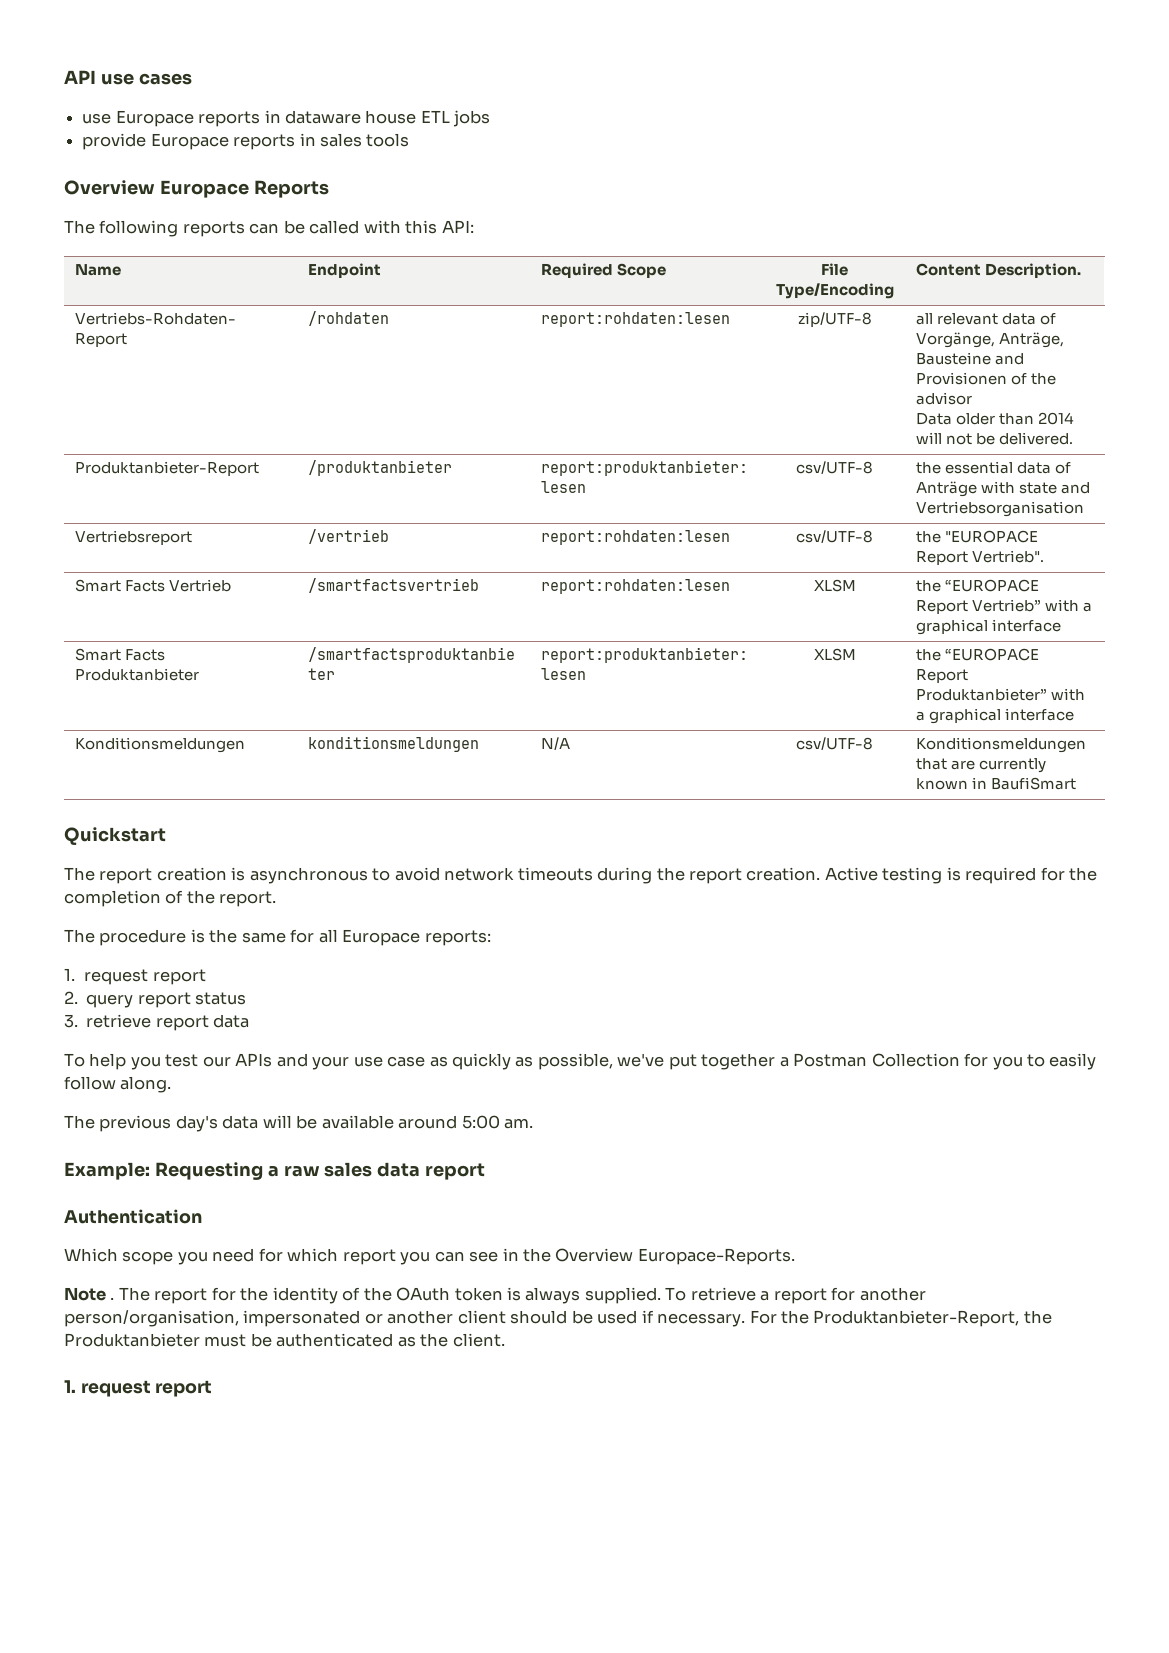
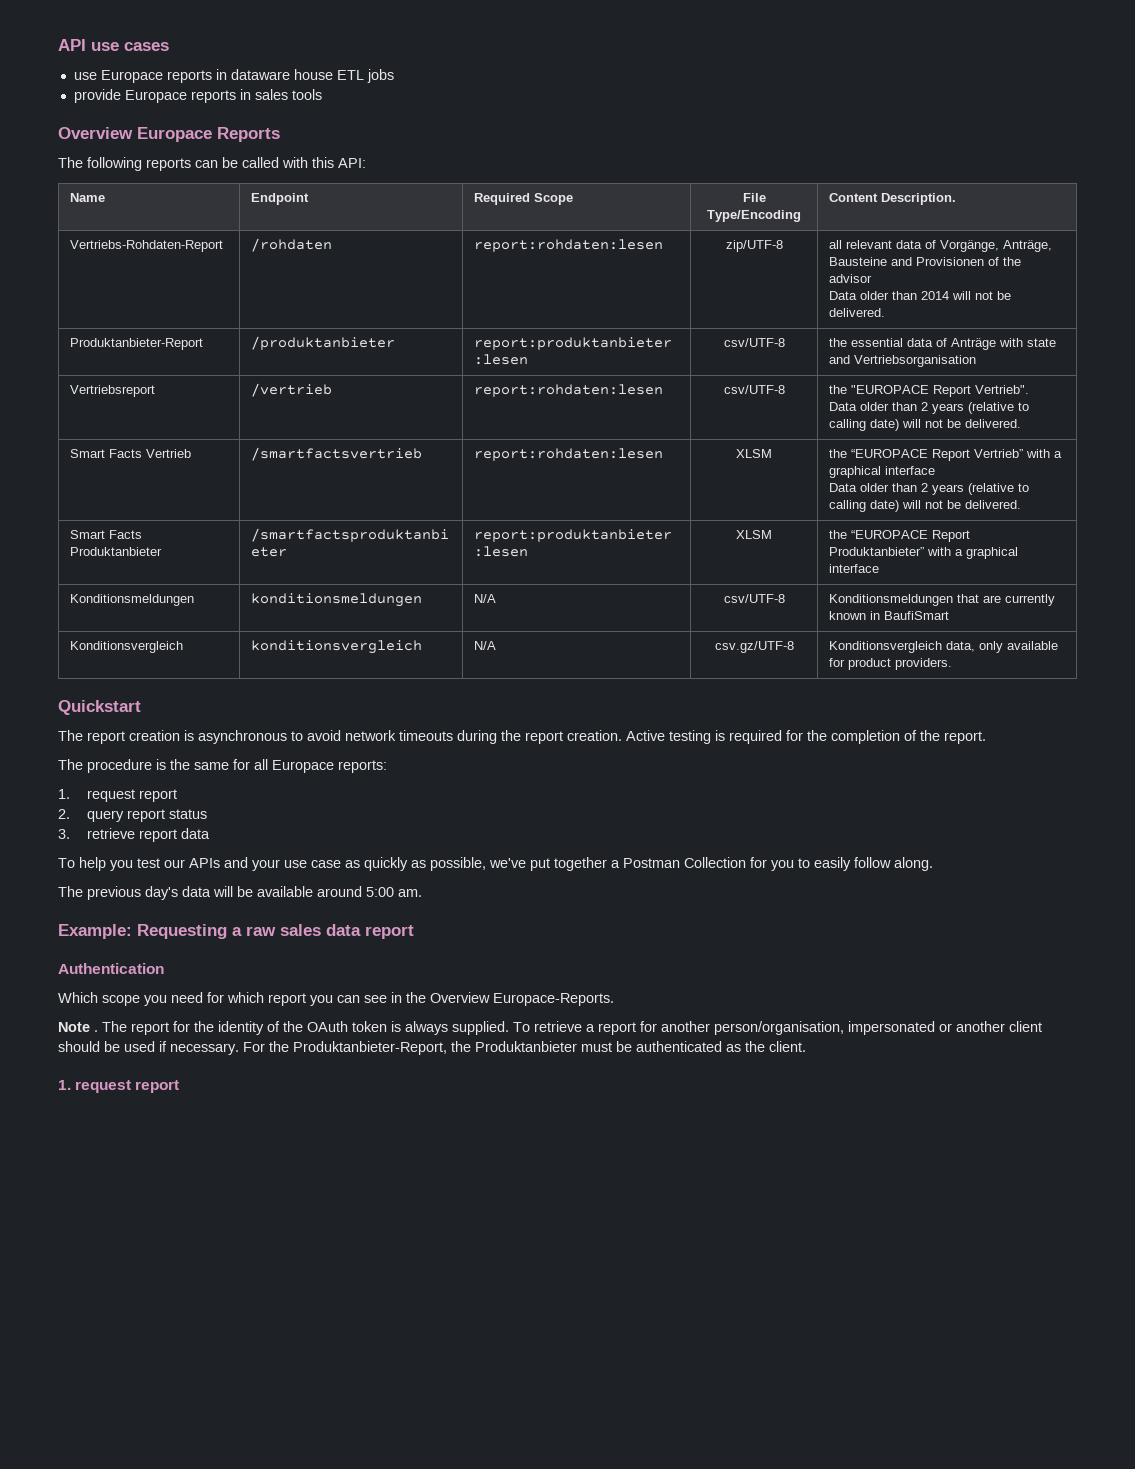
  Vertriebsreport | /vertrieb | report:rohdaten:lesen | csv/UTF-8 | the "EUROPACE Report Vertrieb".
+ Data older than 2 years (relative to calling date) will not be delivered.
  Smart Facts Vertrieb | /smartfactsvertrieb | report:rohdaten:lesen | XLSM | the “EUROPACE Report Vertrieb” with a graphical interface
+ Data older than 2 years (relative to calling date) will not be delivered.
+ Konditionsvergleich | konditionsvergleich | N/A | csv.gz/UTF-8 | Konditionsvergleich data, only available for product providers.

